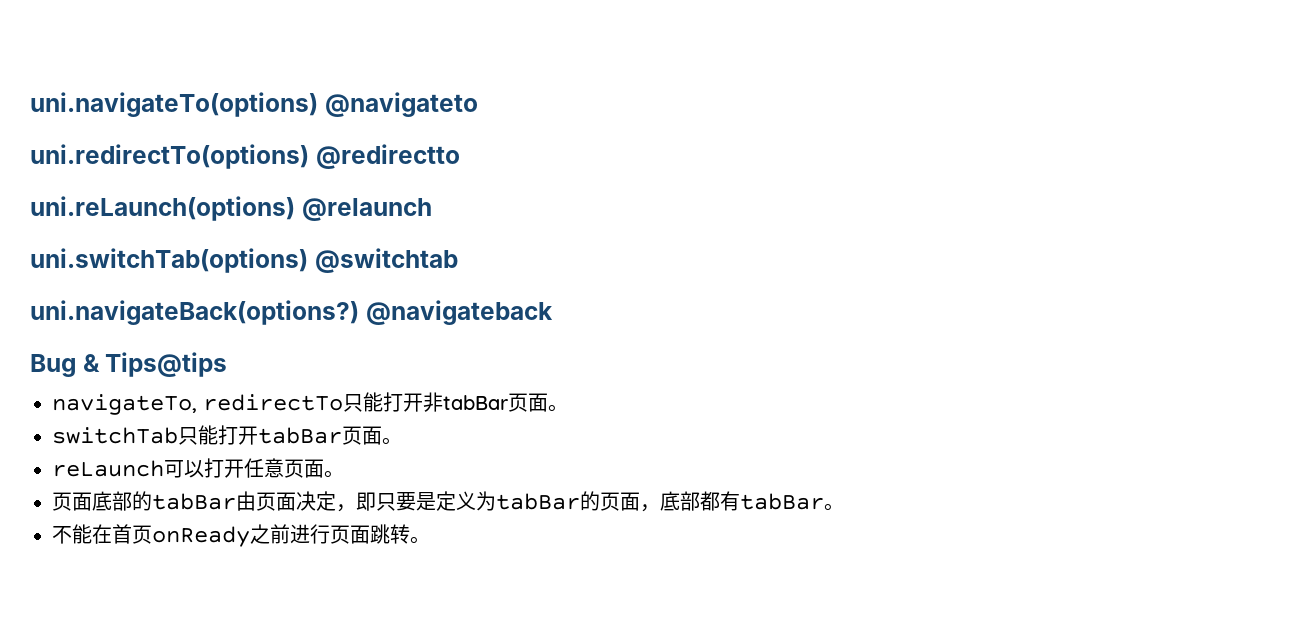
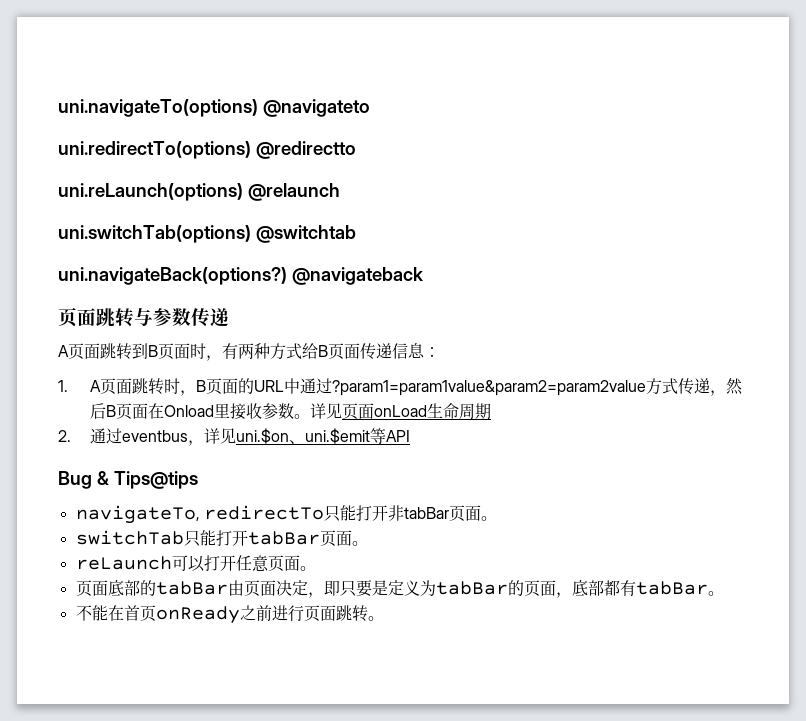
+ 页面跳转与参数传递
+ A页面跳转到B页面时，有两种方式给B页面传递信息：
+ 1. A页面跳转时，B页面的URL中通过?param1=param1value&param2=param2value方式传递，然后B页面在Onload里接收参数。详见页面onLoad生命周期
+ 2.通过eventbus，详见uni.$on、uni.$emit等API

